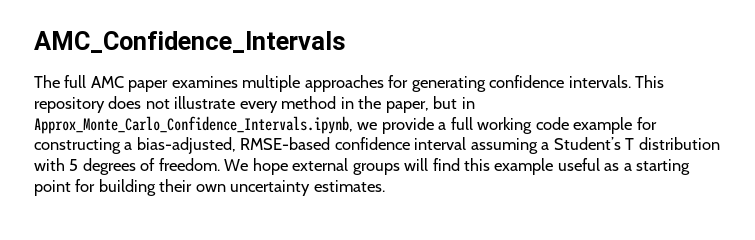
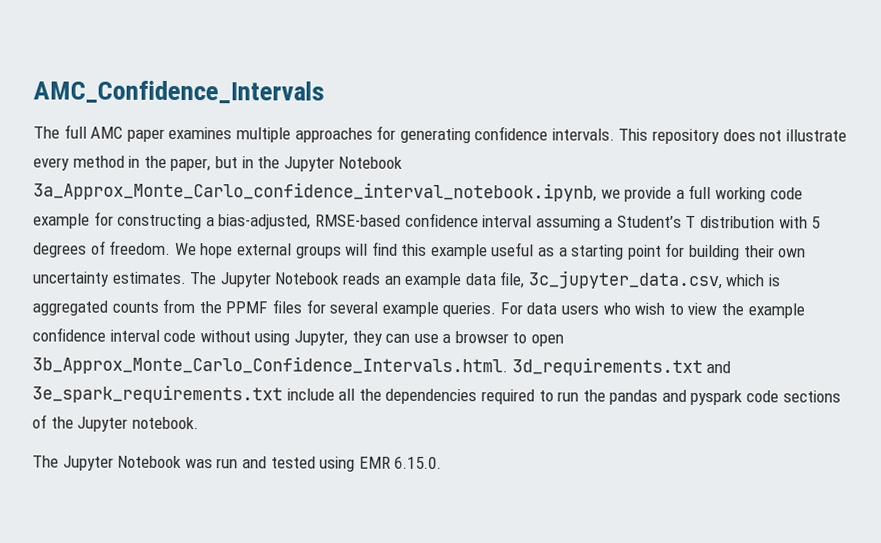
- This repository does not illustrate every method in the paper, but in Approx_Monte_Carlo_Confidence_Intervals.ipynb, we provide a full working code example for constructing a bias-adjusted, RMSE-based confidence interval assuming a Student’s T distribution with 5 degrees of freedom.
+ This repository does not illustrate every method in the paper, but in the Jupyter Notebook 3a_Approx_Monte_Carlo_confidence_interval_notebook.ipynb, we provide a full working code example for constructing a bias-adjusted, RMSE-based confidence interval assuming a Student’s T distribution with 5 degrees of freedom.
+ The Jupyter Notebook reads an example data file, 3c_jupyter_data.csv, which is aggregated counts from the PPMF files for several example queries. For data users who wish to view the example confidence interval code without using Jupyter, they can use a browser to open 3b_Approx_Monte_Carlo_Confidence_Intervals.html. 3d_requirements.txt and 3e_spark_requirements.txt include all the dependencies required to run the pandas and pyspark code sections of the Jupyter notebook.
+ The Jupyter Notebook was run and tested using EMR 6.15.0.

